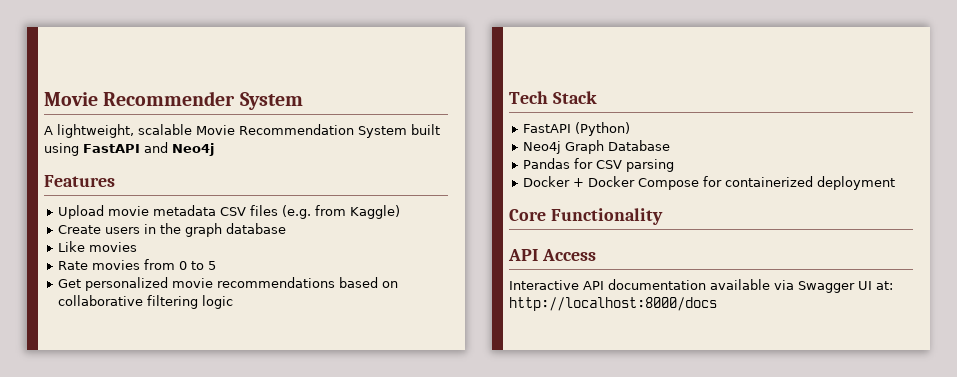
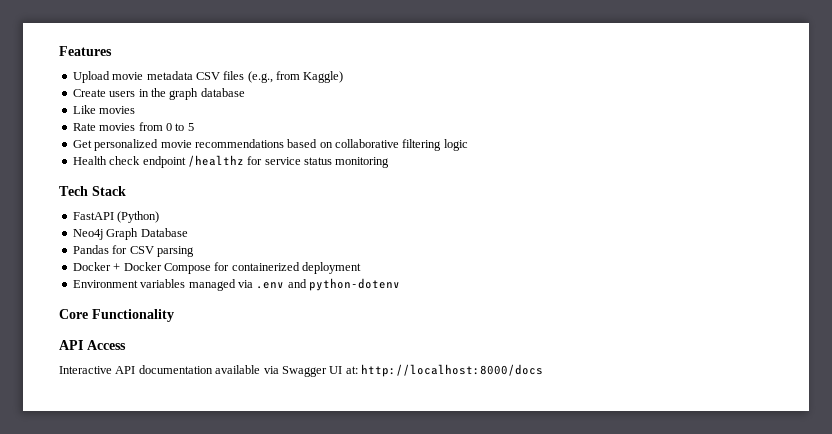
- Movie Recommender System
- A lightweight, scalable Movie Recommendation System built using FastAPI and Neo4j
- Upload movie metadata CSV files (e.g. from Kaggle)
+ Upload movie metadata CSV files (e.g., from Kaggle)
+ Health check endpoint /healthz for service status monitoring
+ Environment variables managed via .env and python-dotenv

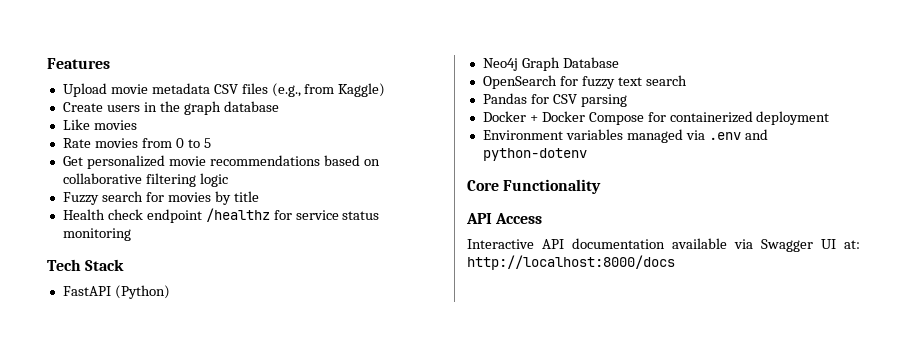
+ Fuzzy search for movies by title
+ OpenSearch for fuzzy text search

